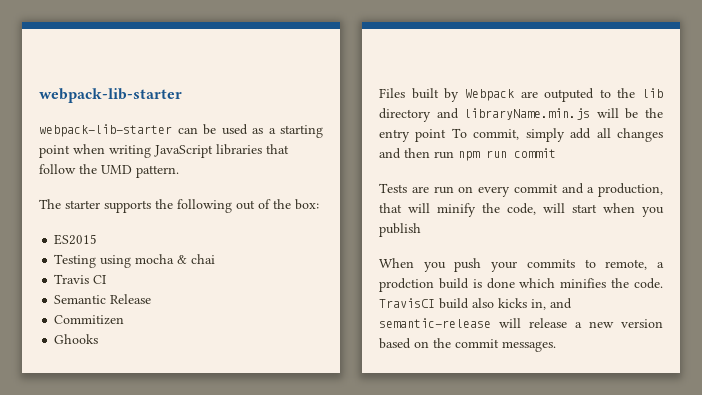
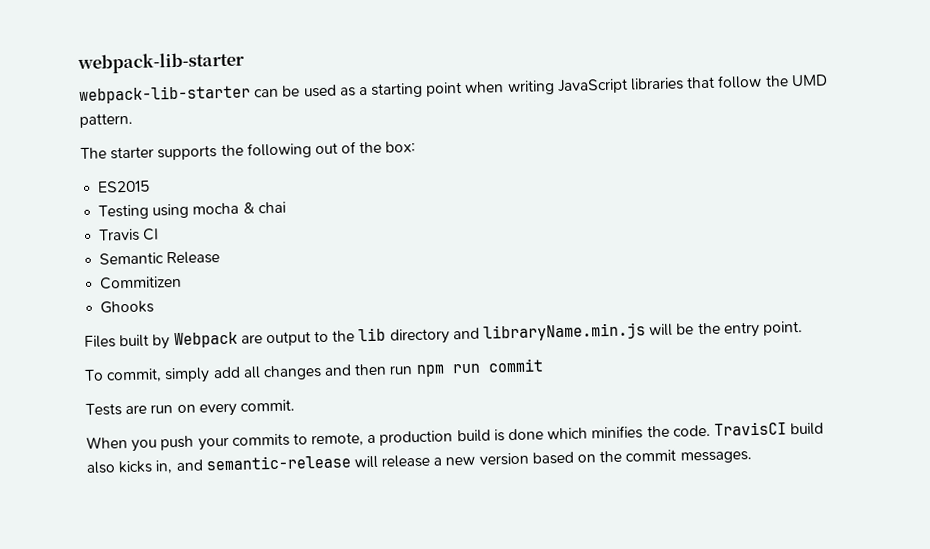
- Files built by Webpack are outputed to the lib directory and libraryName.min.js will be the entry point To commit, simply add all changes and then run npm run commit
+ Files built by Webpack are output to the lib directory and libraryName.min.js will be the entry point.
+ To commit, simply add all changes and then run npm run commit
- Tests are run on every commit and a production, that will minify the code, will start when you publish
+ Tests are run on every commit.
- When you push your commits to remote, a prodction build is done which minifies the code.
+ When you push your commits to remote, a production build is done which minifies the code.

